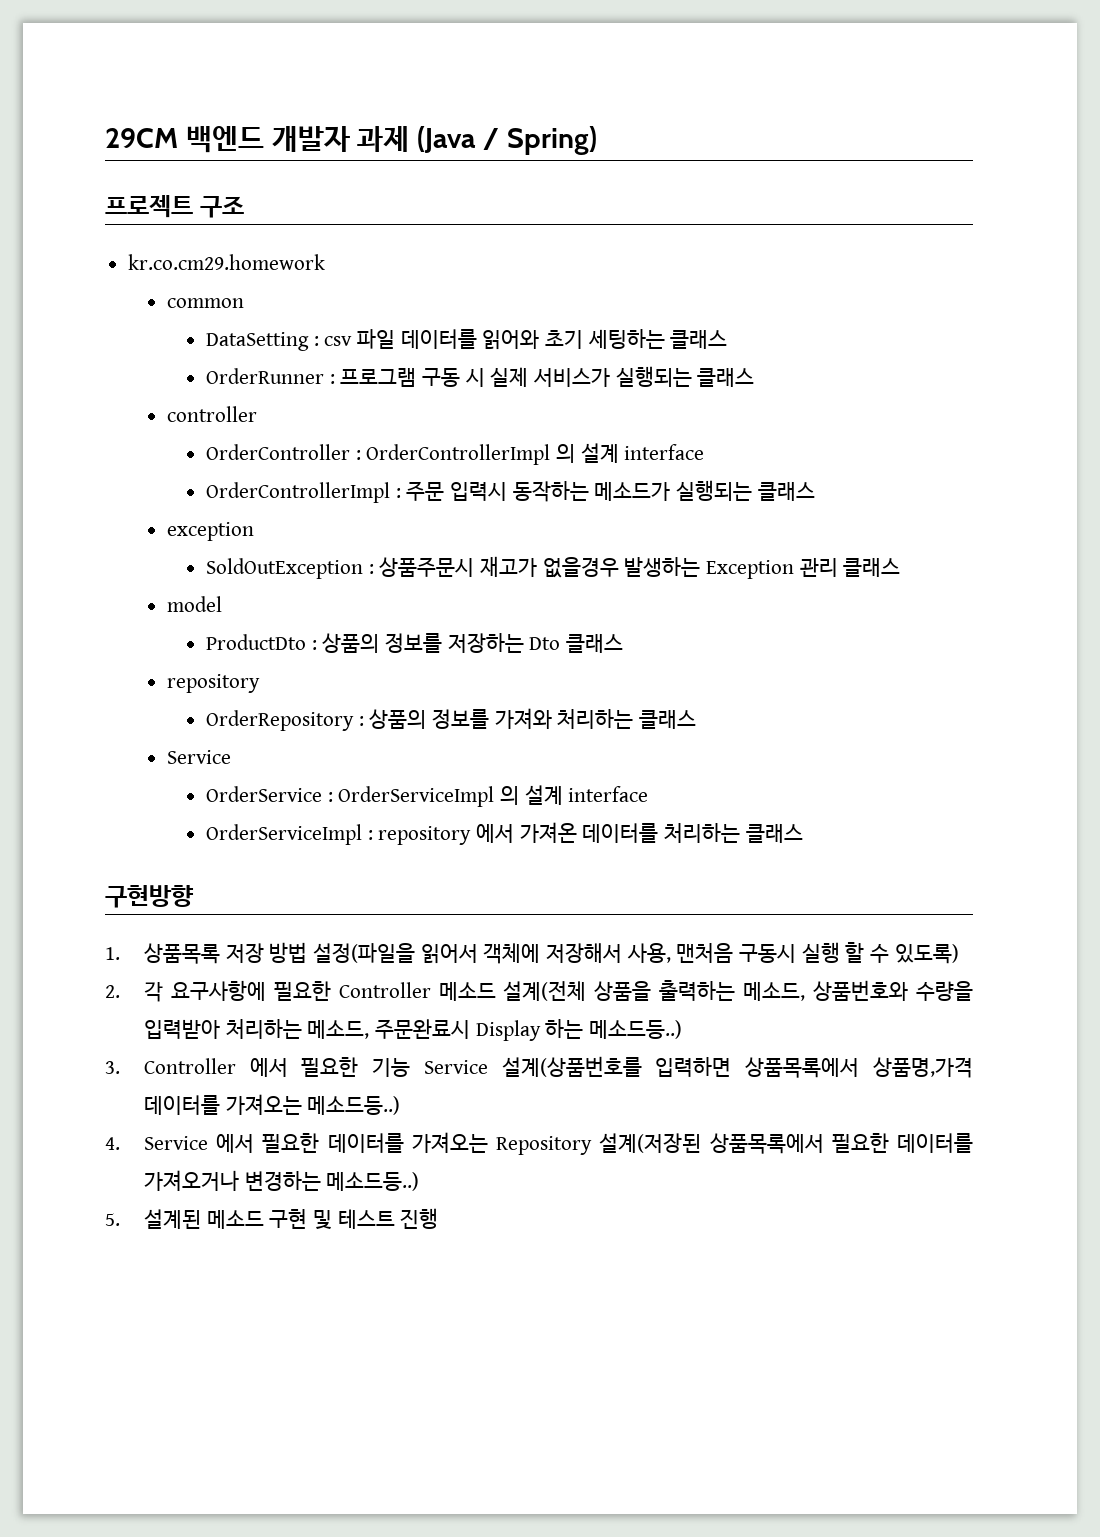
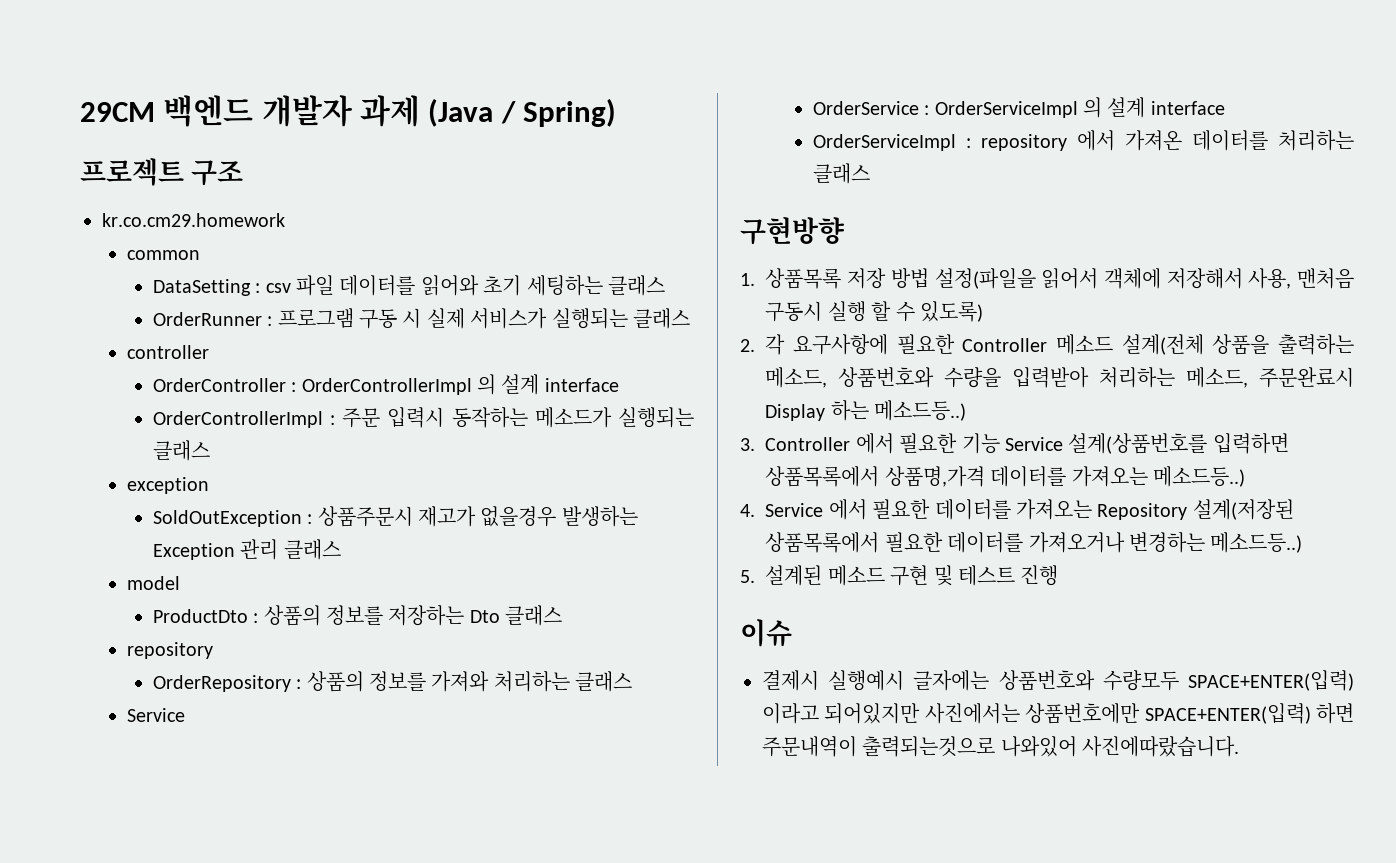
+ 이슈
+ 결제시 실행예시 글자에는 상품번호와 수량모두 SPACE+ENTER(입력) 이라고 되어있지만 사진에서는 상품번호에만 SPACE+ENTER(입력) 하면 주문내역이 출력되는것으로 나와있어 사진에따랐습니다.

